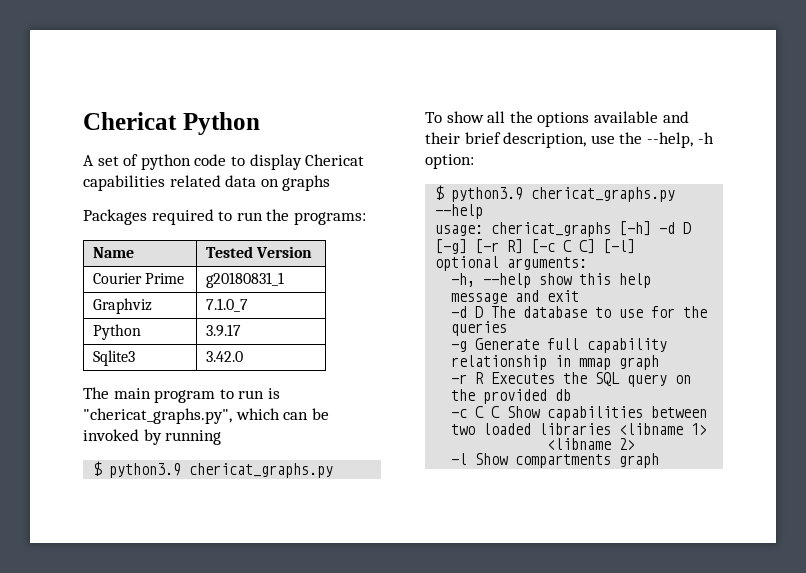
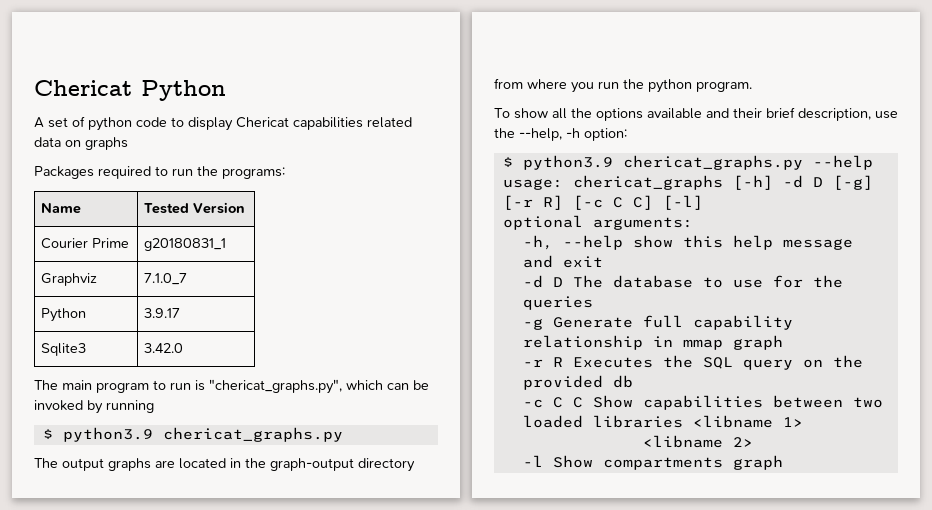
+ The output graphs are located in the graph-output directory from where you run the python program.

